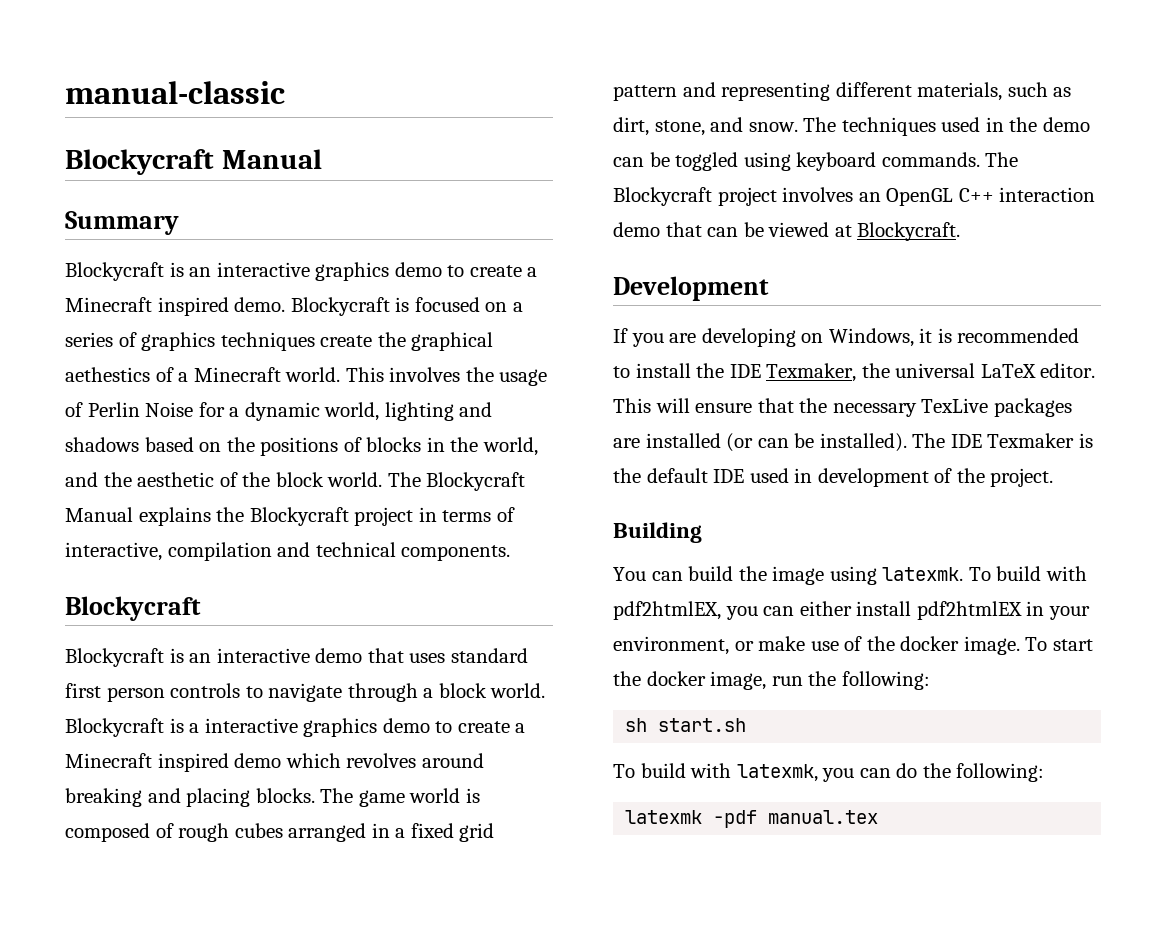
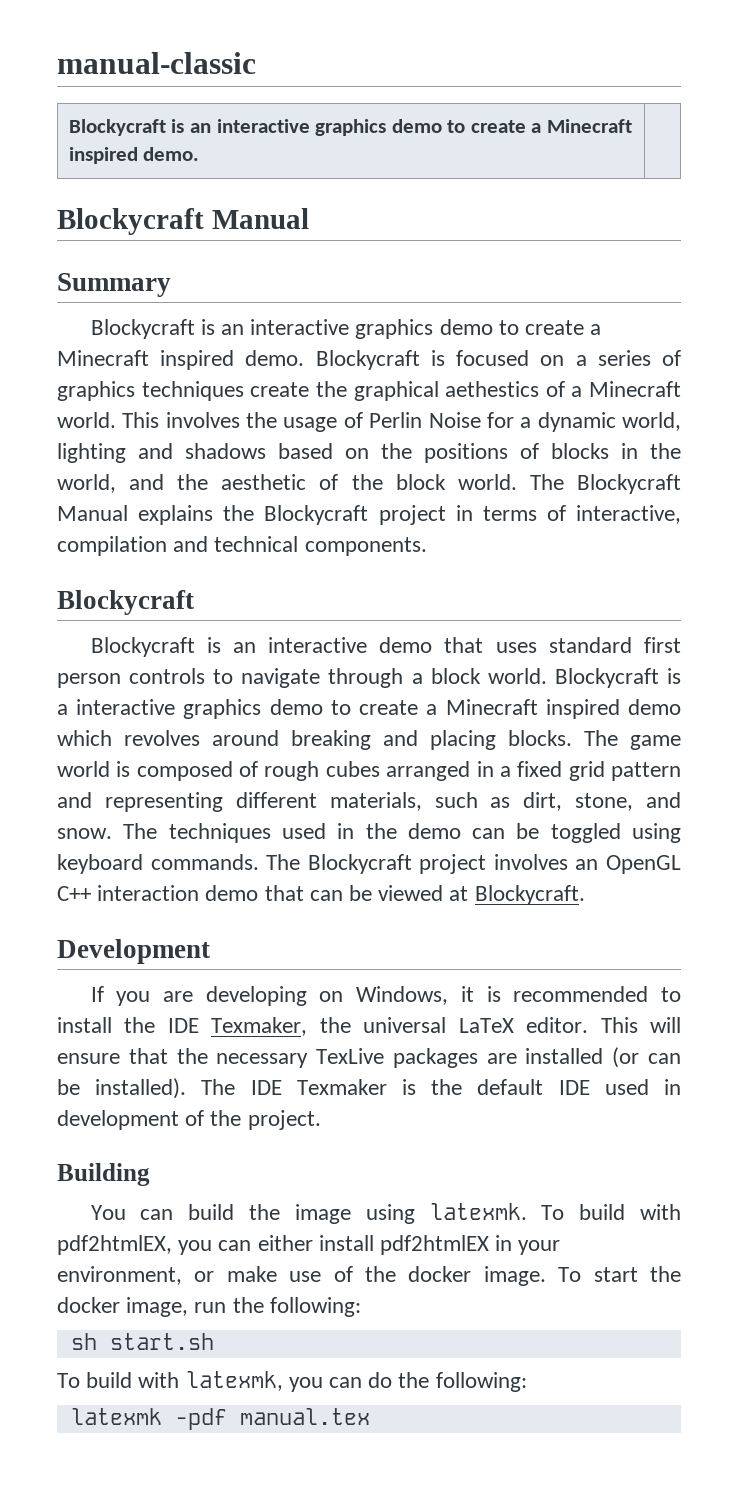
+ Blockycraft is an interactive graphics demo to create a Minecraft inspired demo. |

